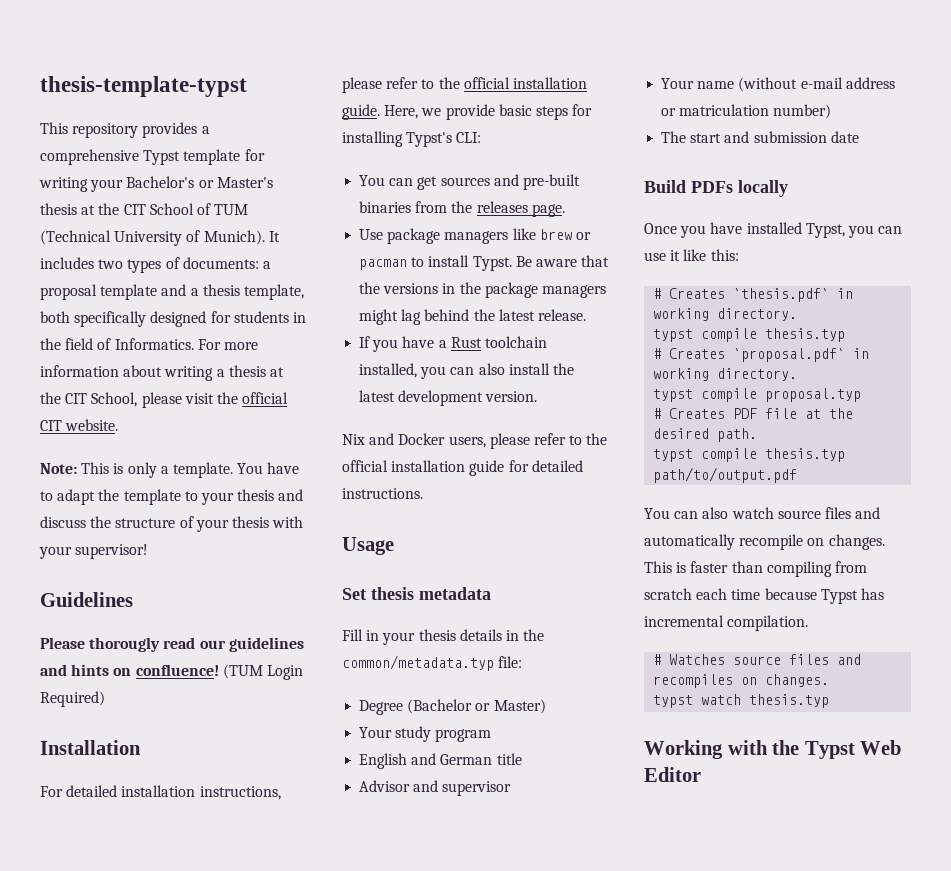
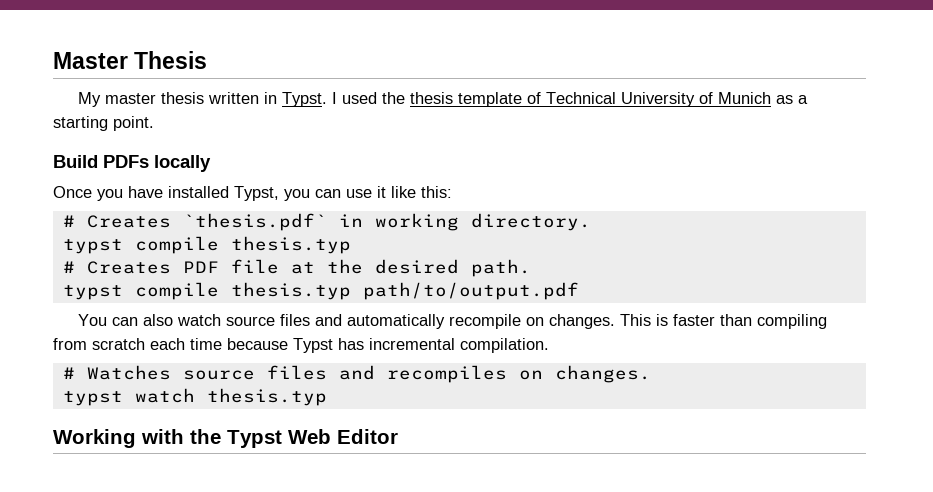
- thesis-template-typst
- This repository provides a comprehensive Typst template for writing your Bachelor's or Master's thesis at the CIT School of TUM (Technical University of Munich). It includes two types of documents: a proposal template and a thesis template, both specifically designed for students in the field of Informatics. For more information about writing a thesis at the CIT School, please visit the official CIT website.
- Note: This is only a template. You have to adapt the template to your thesis and discuss the structure of your thesis with your supervisor!
- Guidelines
- Please thorougly read our guidelines and hints on confluence! (TUM Login Required)
- Installation
- For detailed installation instructions, please refer to the official installation guide. Here, we provide basic steps for installing Typst's CLI:
- You can get sources and pre-built binaries from the releases page.
- Use package managers like brew or pacman to install Typst. Be aware that the versions in the package managers might lag behind the latest release.
- If you have a Rust toolchain installed, you can also install the latest development version.
- Nix and Docker users, please refer to the official installation guide for detailed instructions.
- Usage
- Set thesis metadata
- Fill in your thesis details in the common/metadata.typ file:
- Degree (Bachelor or Master)
- Your study program
- English and German title
- Advisor and supervisor
- Your name (without e-mail address or matriculation number)
- The start and submission date
+ Master Thesis
+ My master thesis written in Typst. I used the thesis template of Technical University of Munich as a starting point.
- # Creates `proposal.pdf` in working directory.
- typst compile proposal.typ

